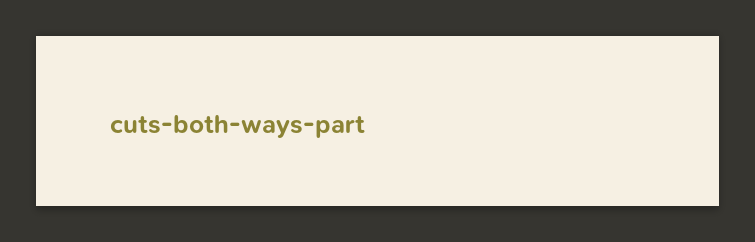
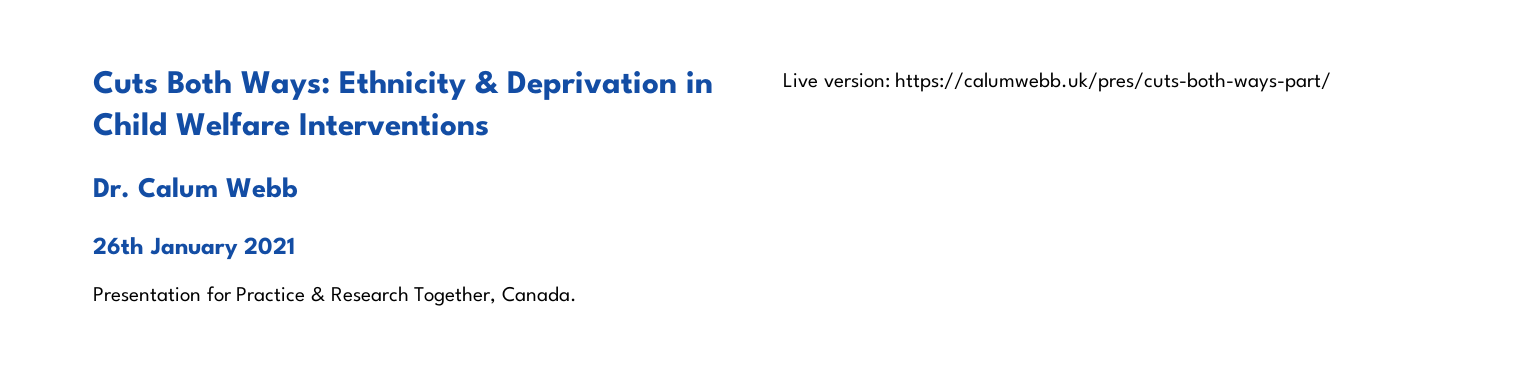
- cuts-both-ways-part
+ Cuts Both Ways: Ethnicity & Deprivation in Child Welfare Interventions
+ Dr. Calum Webb
+ 26th January 2021
+ Presentation for Practice & Research Together, Canada.
+ Live version: https://calumwebb.uk/pres/cuts-both-ways-part/

